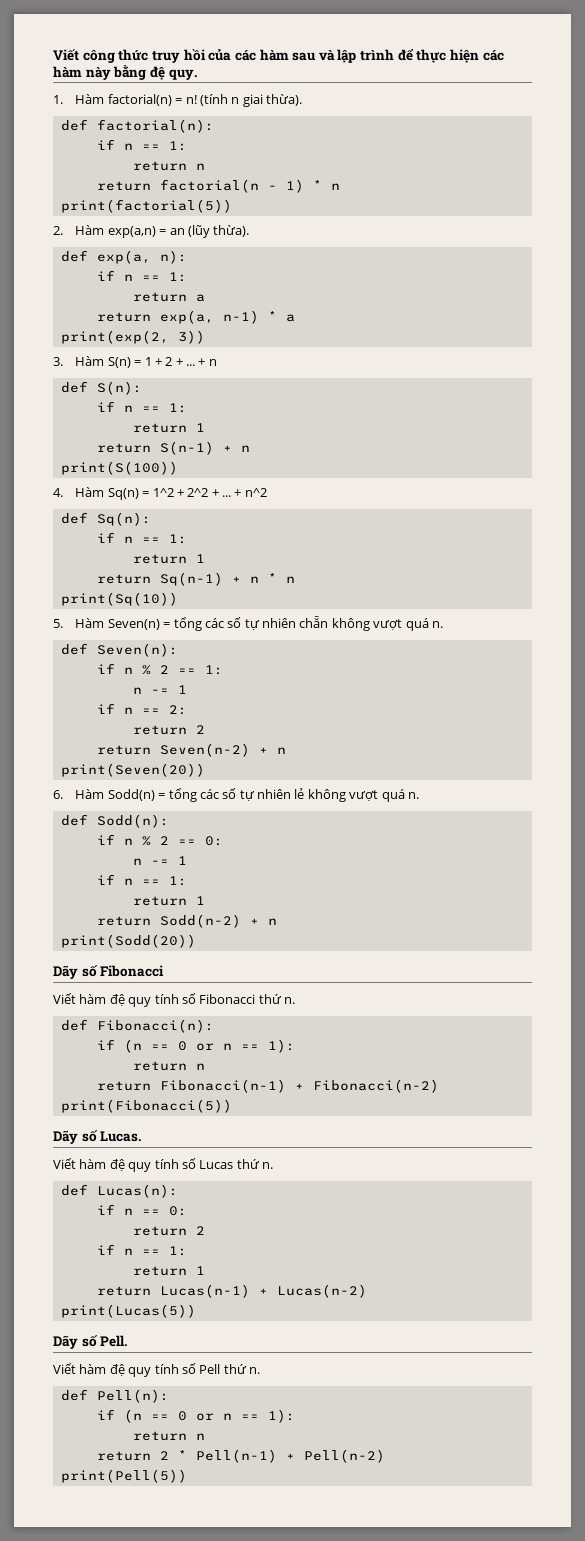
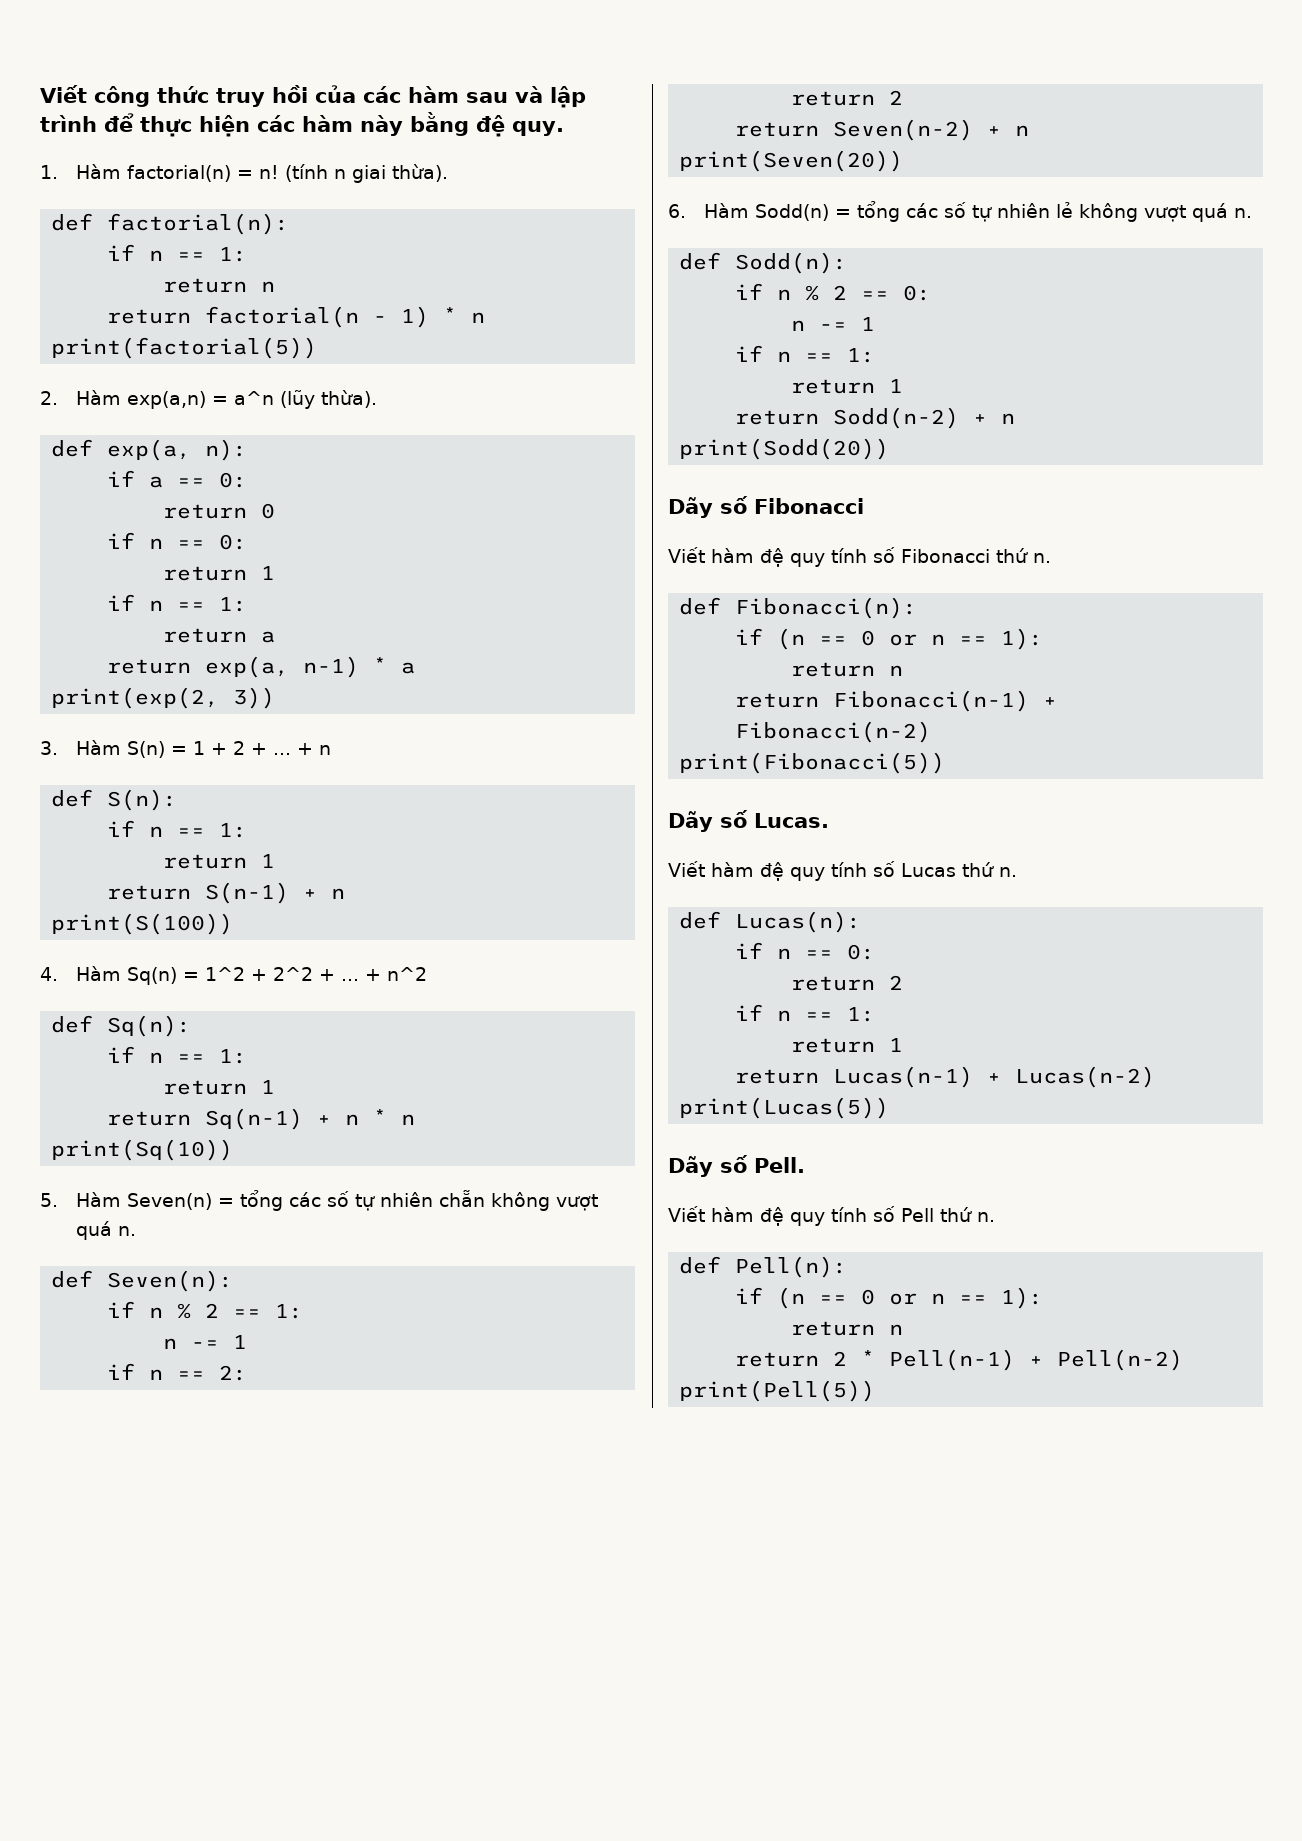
- 2. Hàm exp(a,n) = an (lũy thừa).
+ 2. Hàm exp(a,n) = a^n (lũy thừa).
+ if a == 0:
+ return 0
+ if n == 0:
+ return 1

